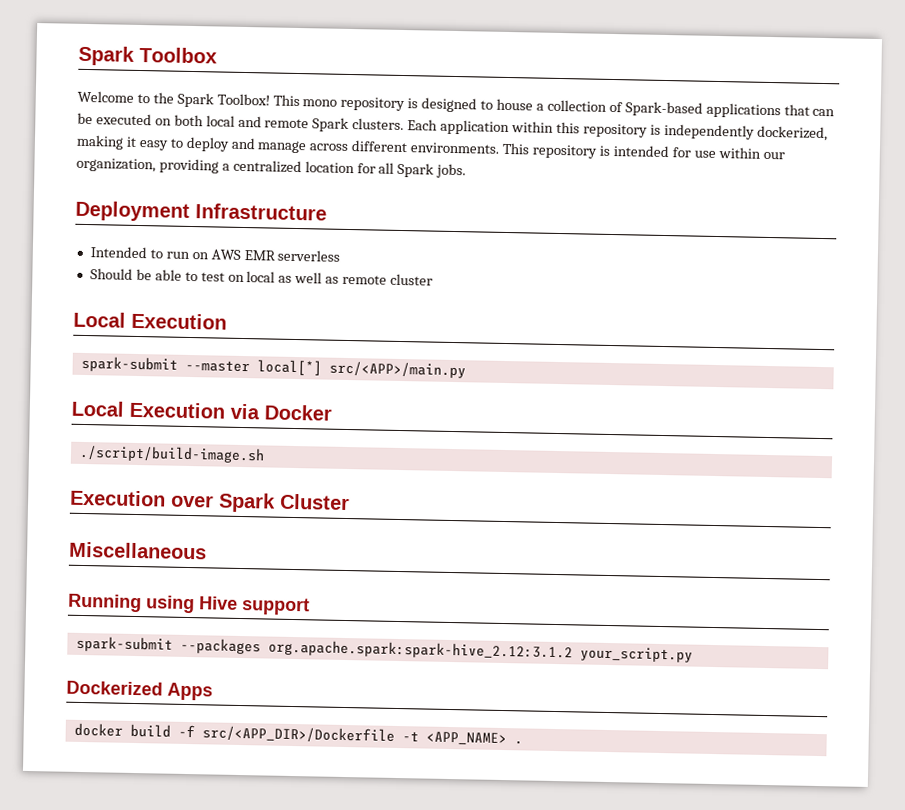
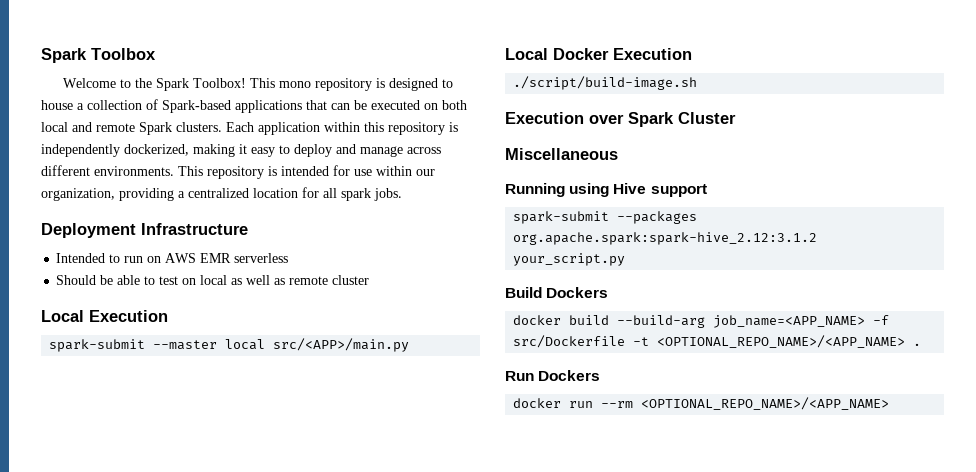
- This repository is intended for use within our organization, providing a centralized location for all Spark jobs.
+ This repository is intended for use within our organization, providing a centralized location for all spark jobs.
- spark-submit --master local[*] src/<APP>/main.py
+ spark-submit --master local src/<APP>/main.py
- Local Execution via Docker
+ Local Docker Execution
- Dockerized Apps
+ Build Dockers
- docker build -f src/<APP_DIR>/Dockerfile -t <APP_NAME> .
+ docker build --build-arg job_name=<APP_NAME> -f src/Dockerfile -t <OPTIONAL_REPO_NAME>/<APP_NAME> .
+ Run Dockers
+ docker run --rm <OPTIONAL_REPO_NAME>/<APP_NAME>

